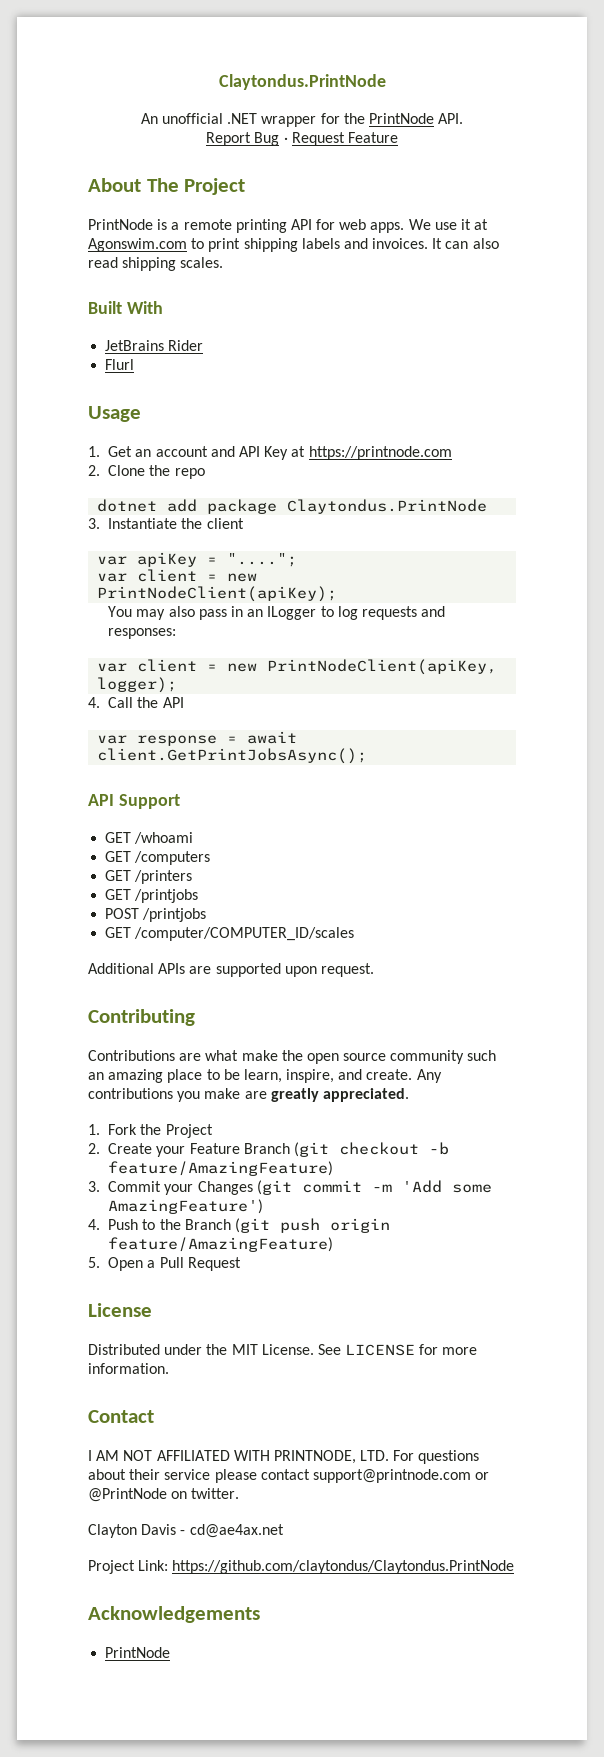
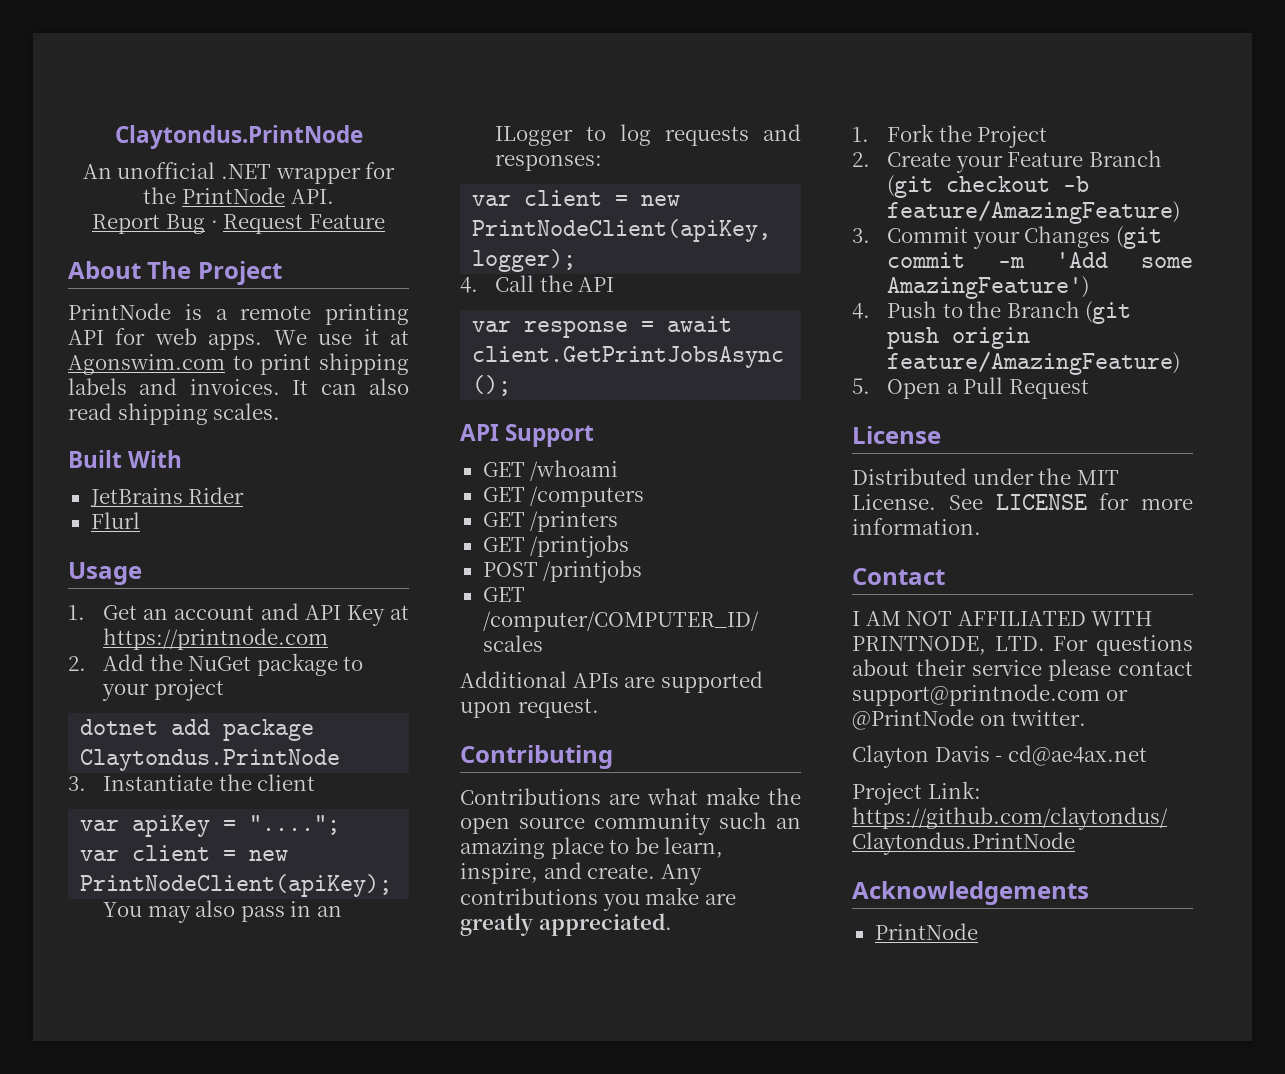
- 2. Clone the repo
+ 2. Add the NuGet package to your project

